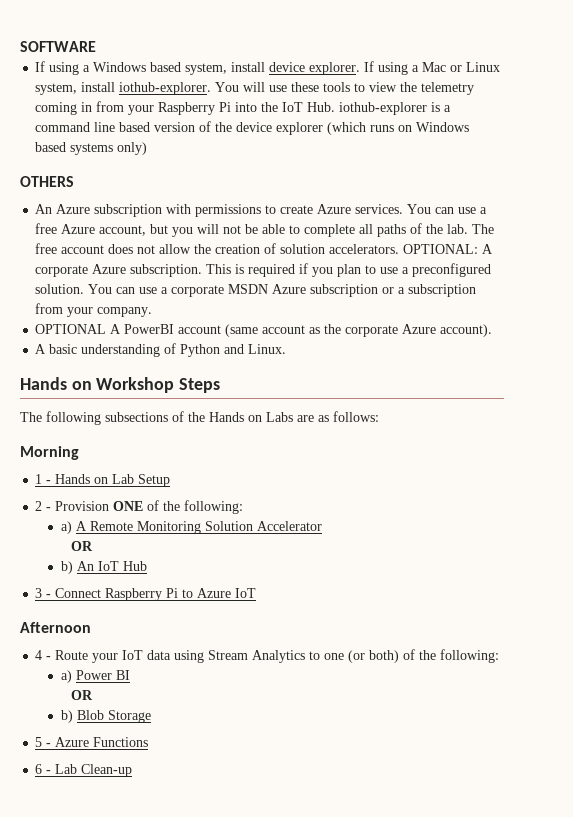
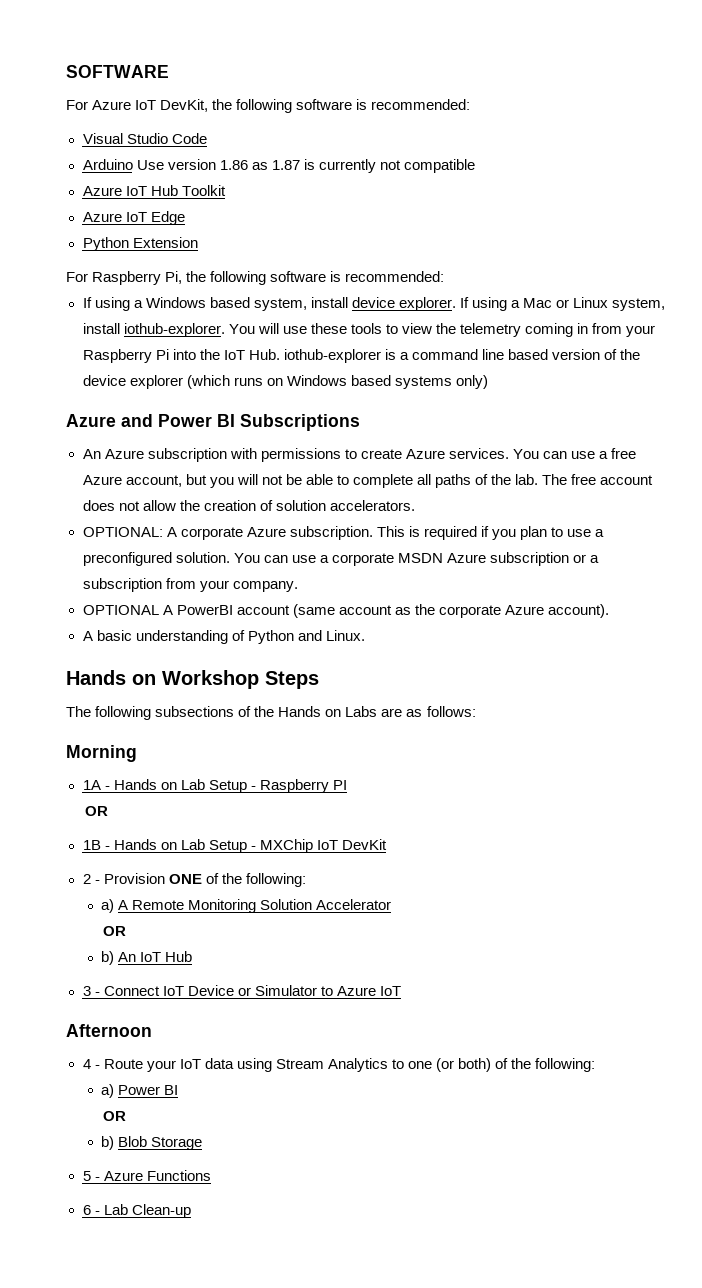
+ For Azure IoT DevKit, the following software is recommended:
+ Visual Studio Code
+ Arduino Use version 1.86 as 1.87 is currently not compatible
+ Azure IoT Hub Toolkit
+ Azure IoT Edge
+ Python Extension
+ For Raspberry Pi, the following software is recommended:
- OTHERS
+ Azure and Power BI Subscriptions
- The free account does not allow the creation of solution accelerators. OPTIONAL: A corporate Azure subscription.
+ The free account does not allow the creation of solution accelerators.
+ OPTIONAL: A corporate Azure subscription.
- 1 - Hands on Lab Setup
+ 1A - Hands on Lab Setup - Raspberry PI
+ OR
+ 1B - Hands on Lab Setup - MXChip IoT DevKit
- 3 - Connect Raspberry Pi to Azure IoT
+ 3 - Connect IoT Device or Simulator to Azure IoT

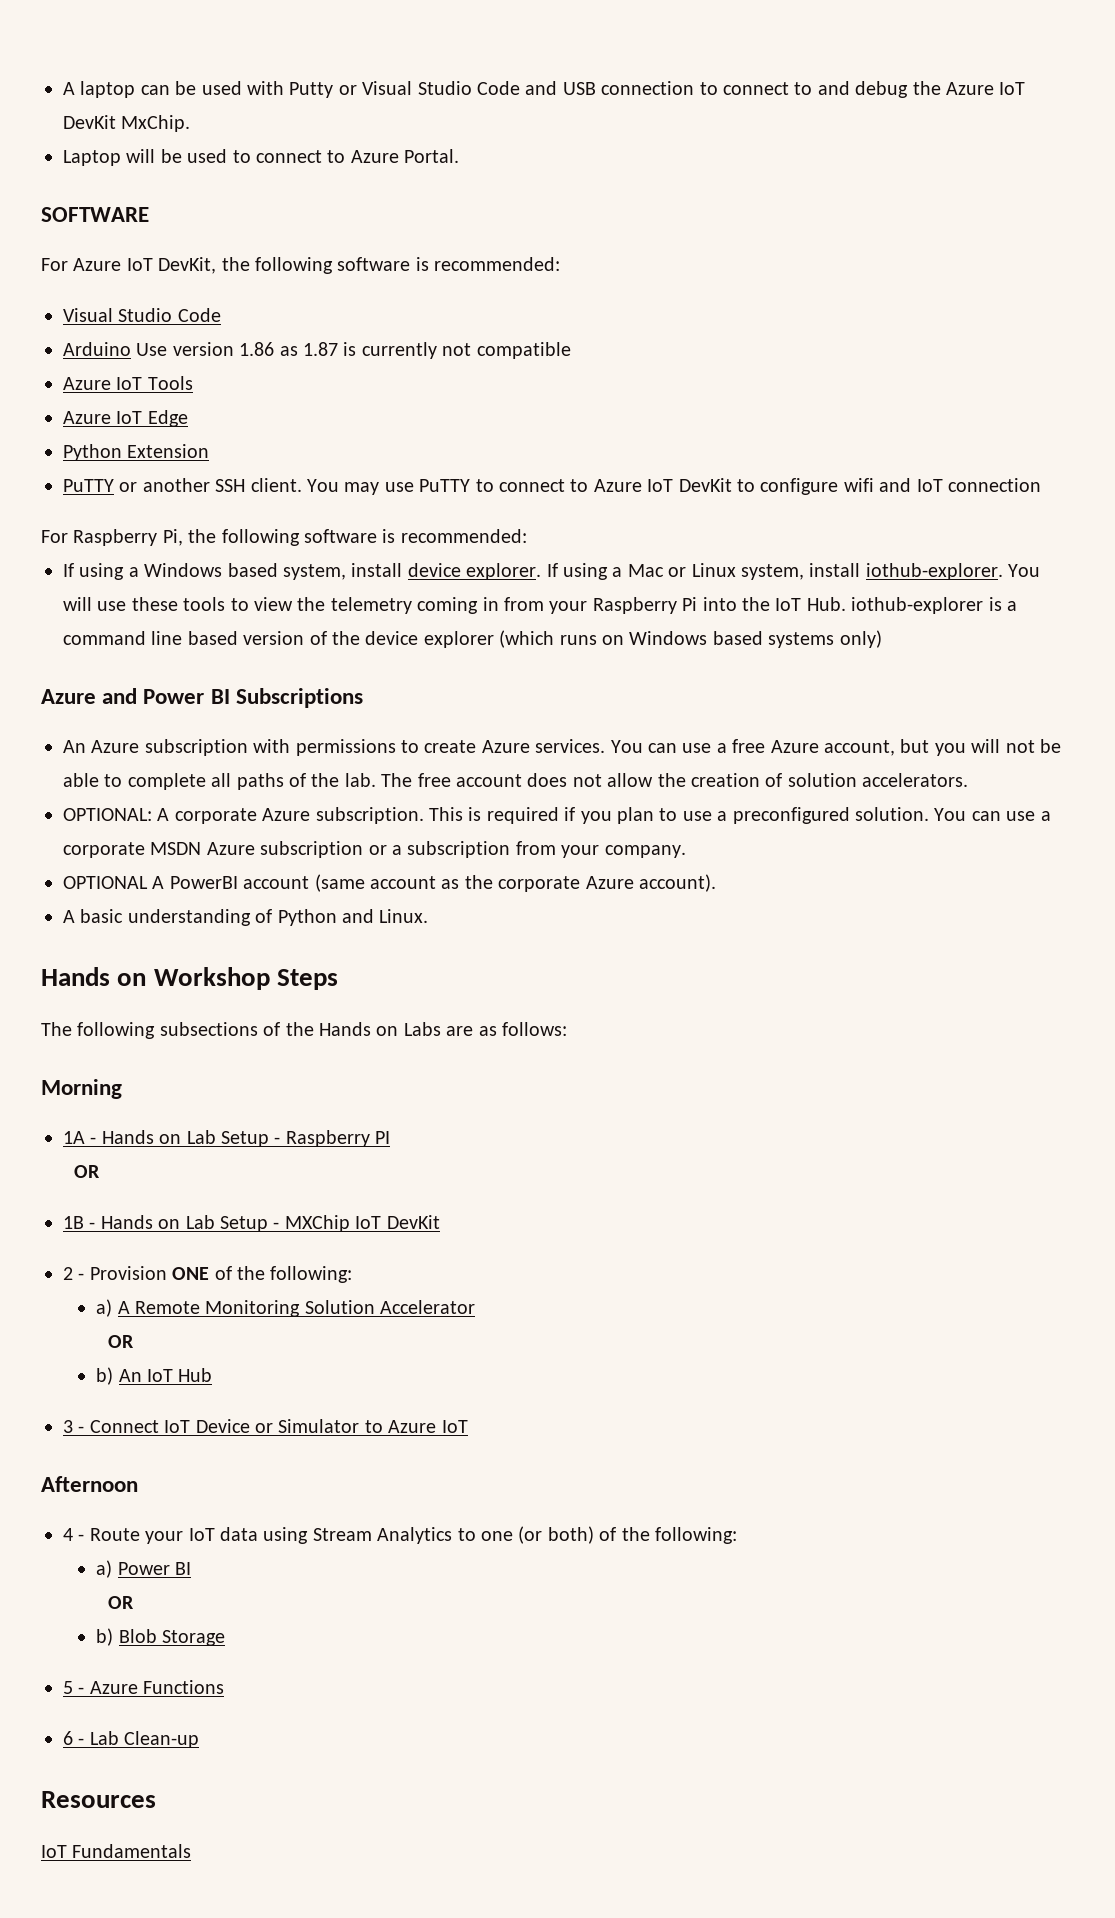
+ A laptop can be used with Putty or Visual Studio Code and USB connection to connect to and debug the Azure IoT DevKit MxChip.
+ Laptop will be used to connect to Azure Portal.
- Azure IoT Hub Toolkit
+ Azure IoT Tools
+ PuTTY or another SSH client. You may use PuTTY to connect to Azure IoT DevKit to configure wifi and IoT connection
+ Resources
+ IoT Fundamentals

